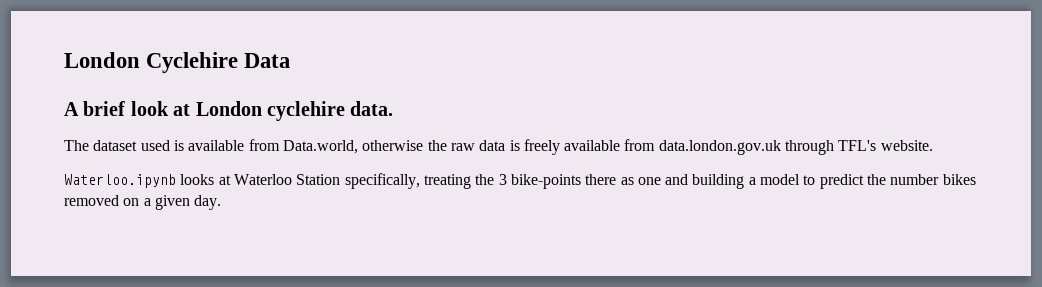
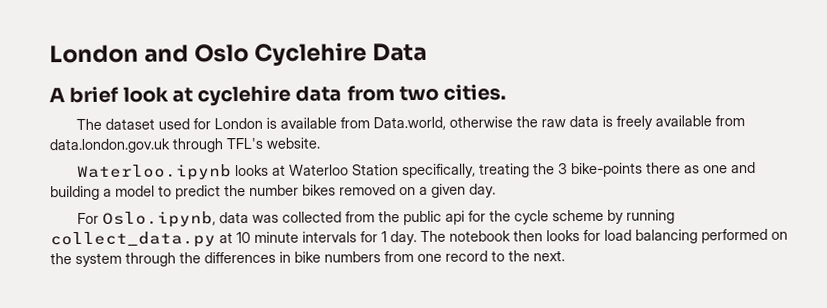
- London Cyclehire Data
+ London and Oslo Cyclehire Data
- A brief look at London cyclehire data.
+ A brief look at cyclehire data from two cities.
- The dataset used is available from Data.world, otherwise the raw data is freely available from data.london.gov.uk through TFL's website.
+ The dataset used for London is available from Data.world, otherwise the raw data is freely available from data.london.gov.uk through TFL's website.
+ For Oslo.ipynb, data was collected from the public api for the cycle scheme by running collect_data.py at 10 minute intervals for 1 day. The notebook then looks for load balancing performed on the system through the differences in bike numbers from one record to the next.

